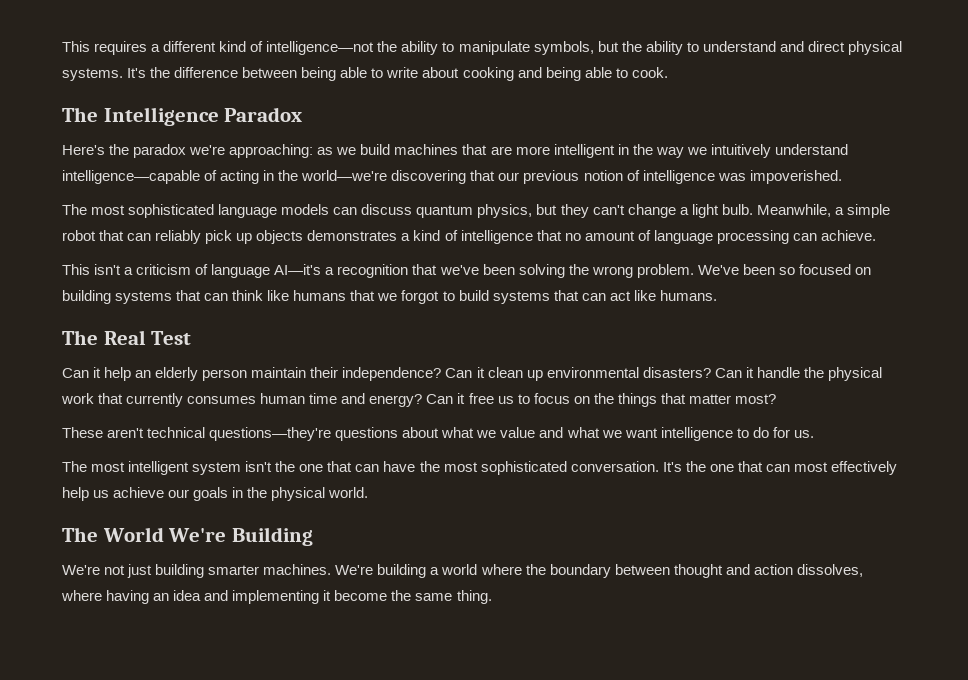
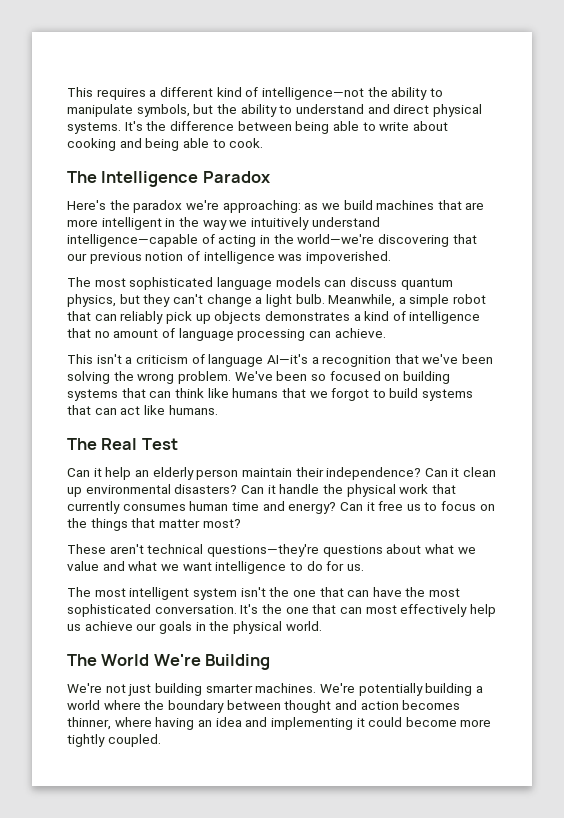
- We're building a world where the boundary between thought and action dissolves, where having an idea and implementing it become the same thing.
+ We're potentially building a world where the boundary between thought and action becomes thinner, where having an idea and implementing it could become more tightly coupled.

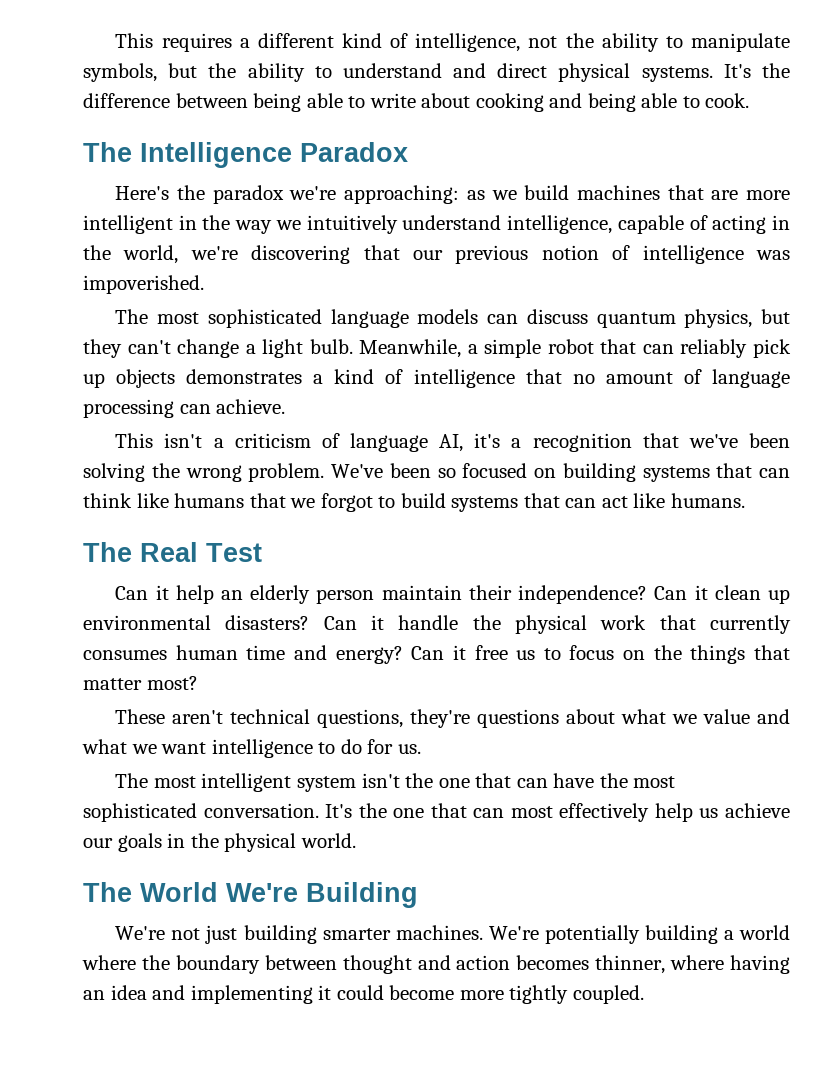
- This requires a different kind of intelligence—not the ability to manipulate symbols, but the ability to understand and direct physical systems.
+ This requires a different kind of intelligence, not the ability to manipulate symbols, but the ability to understand and direct physical systems.
- Here's the paradox we're approaching: as we build machines that are more intelligent in the way we intuitively understand intelligence—capable of acting in the world—we're discovering that our previous notion of intelligence was impoverished.
+ Here's the paradox we're approaching: as we build machines that are more intelligent in the way we intuitively understand intelligence, capable of acting in the world, we're discovering that our previous notion of intelligence was impoverished.
- This isn't a criticism of language AI—it's a recognition that we've been solving the wrong problem.
+ This isn't a criticism of language AI, it's a recognition that we've been solving the wrong problem.
- These aren't technical questions—they're questions about what we value and what we want intelligence to do for us.
+ These aren't technical questions, they're questions about what we value and what we want intelligence to do for us.

